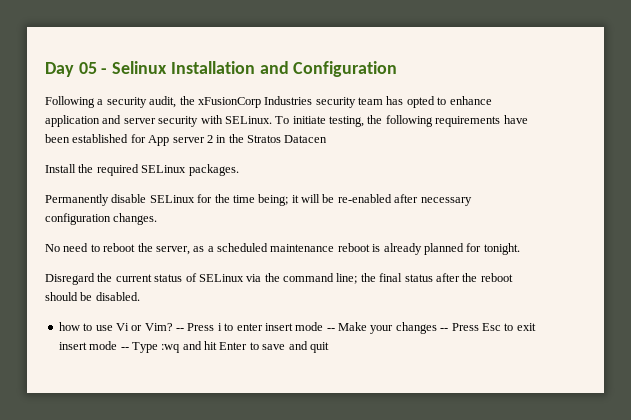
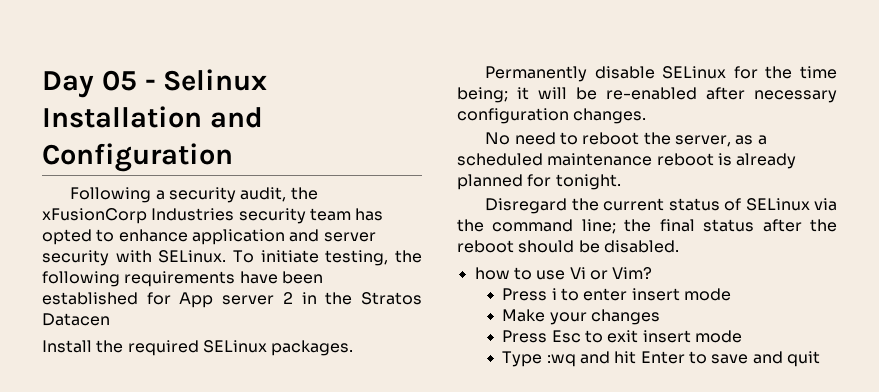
- how to use Vi or Vim? -- Press i to enter insert mode -- Make your changes -- Press Esc to exit insert mode -- Type :wq and hit Enter to save and quit
+ how to use Vi or Vim?
+ Press i to enter insert mode
+ Make your changes
+ Press Esc to exit insert mode
+ Type :wq and hit Enter to save and quit

